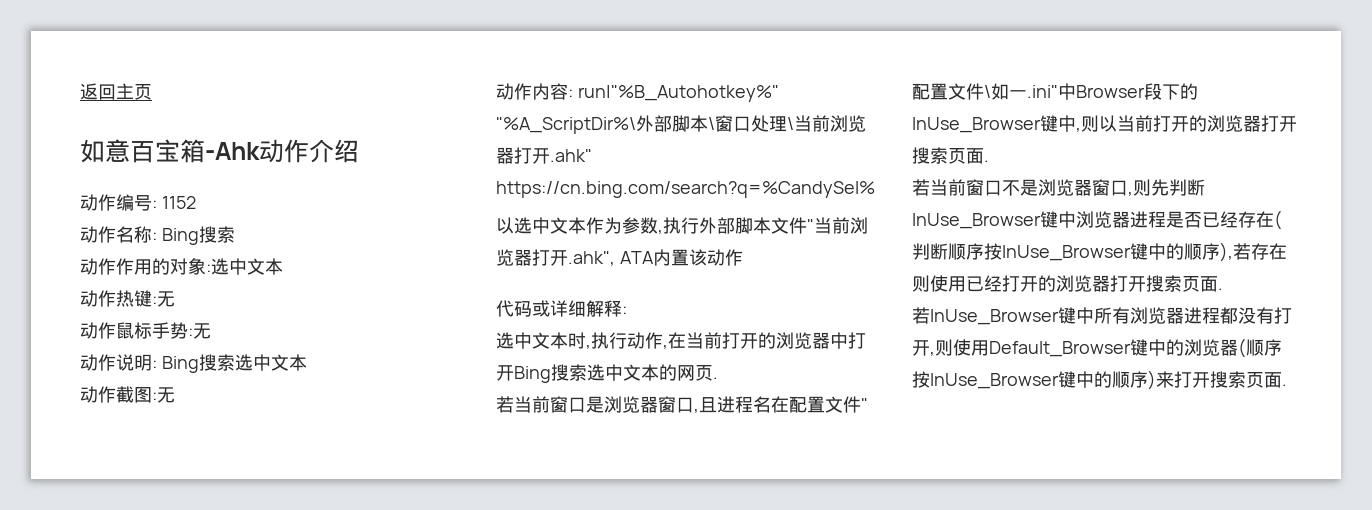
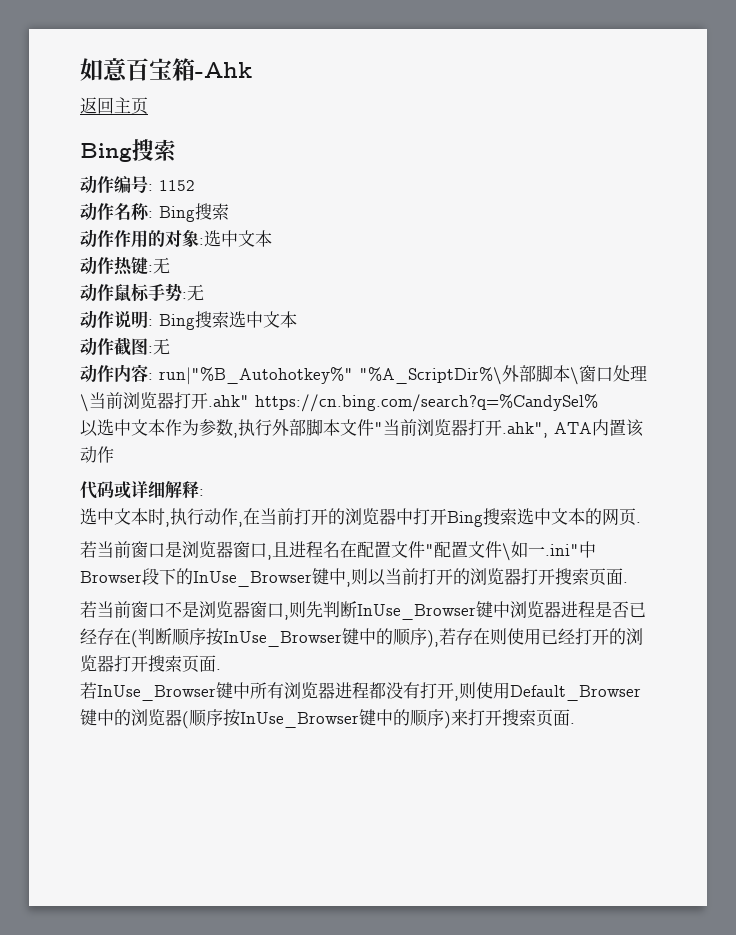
- 返回主页
- 如意百宝箱-Ahk动作介绍
+ 如意百宝箱-Ahk
+ 返回主页
+ Bing搜索

